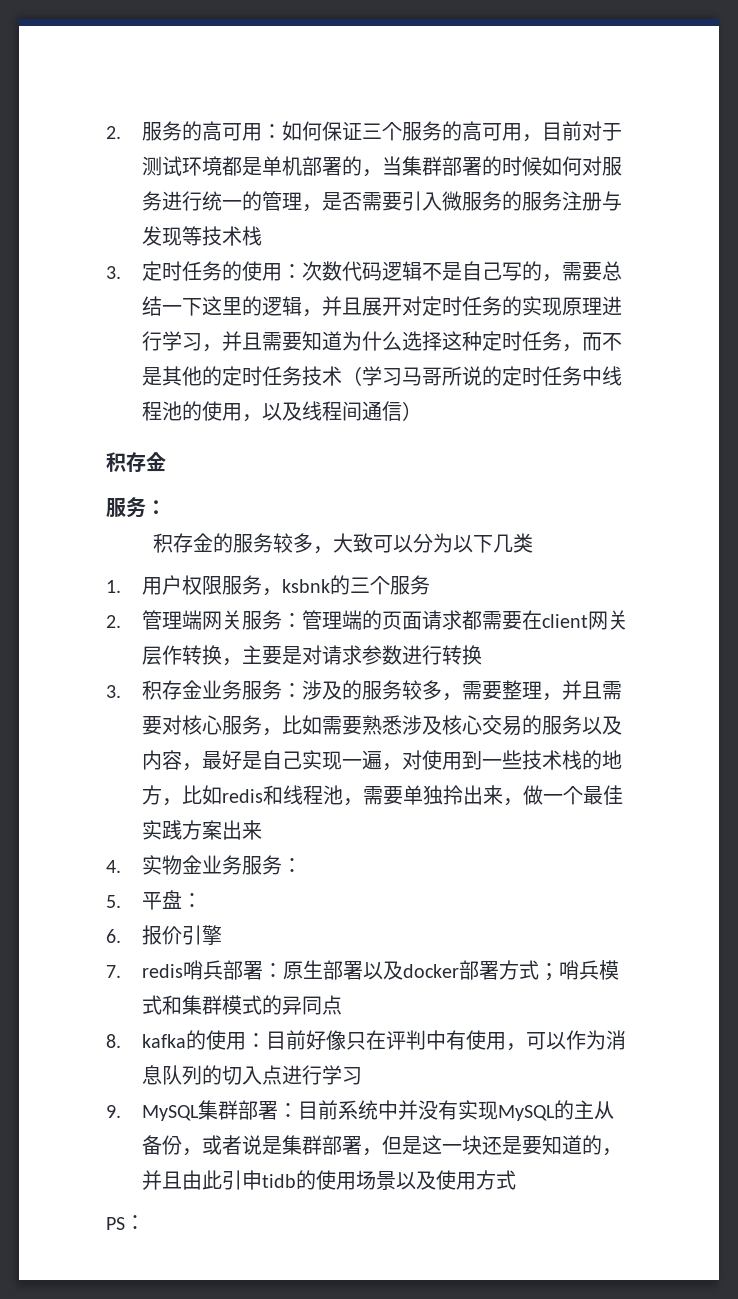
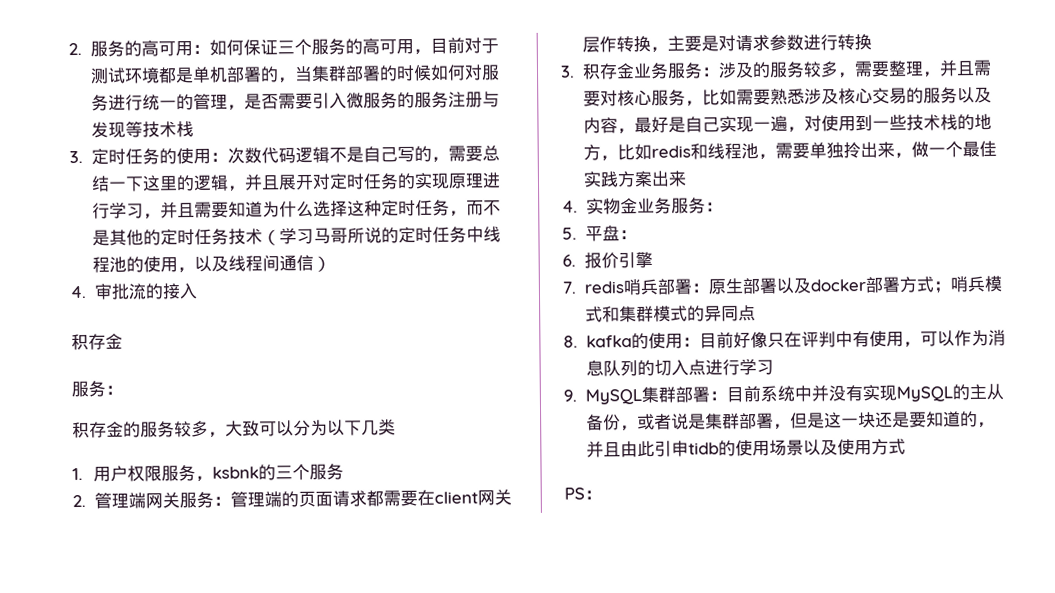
+ 4.审批流的接入

